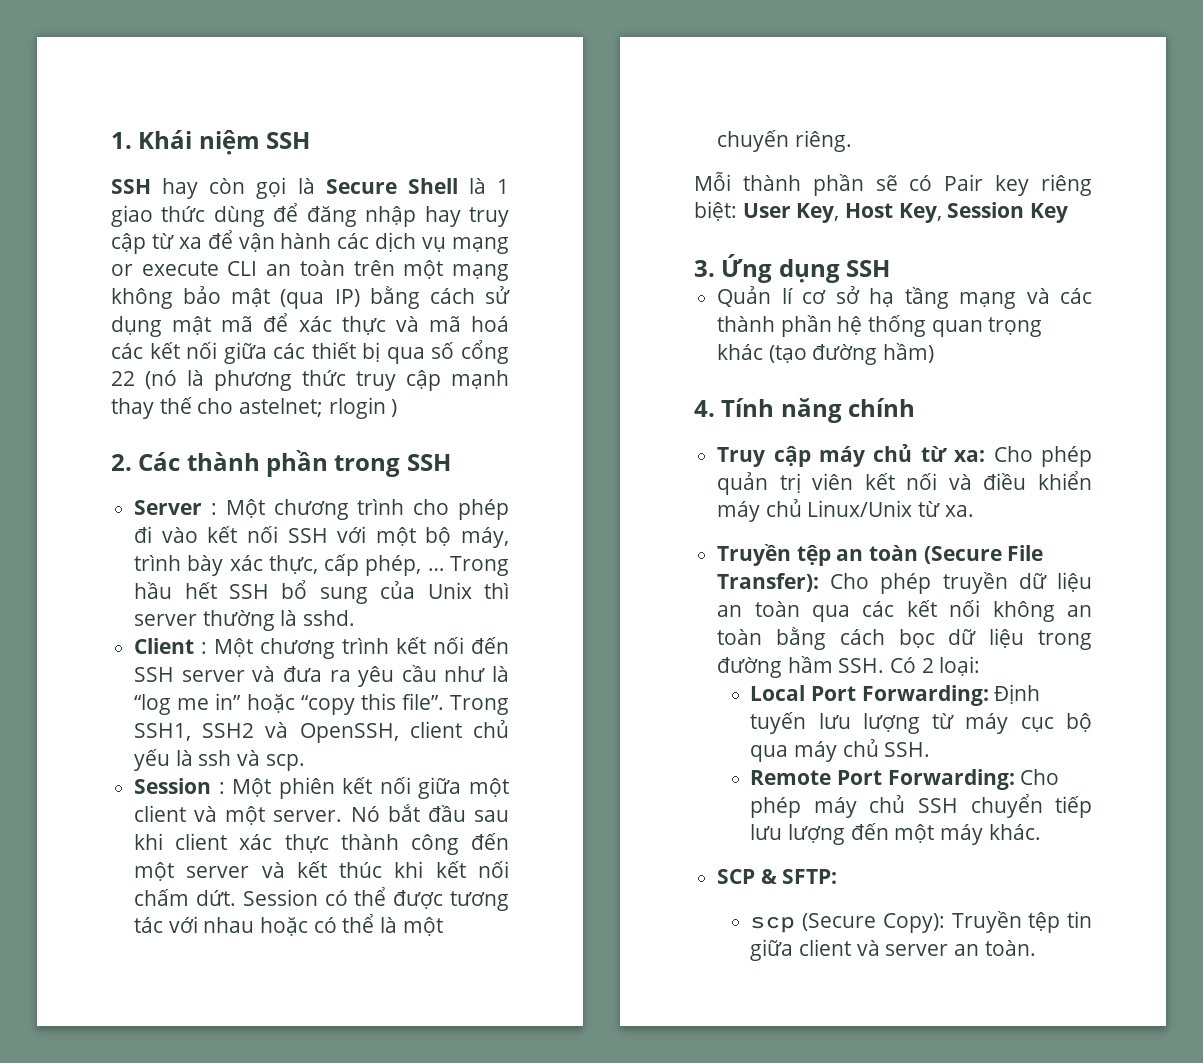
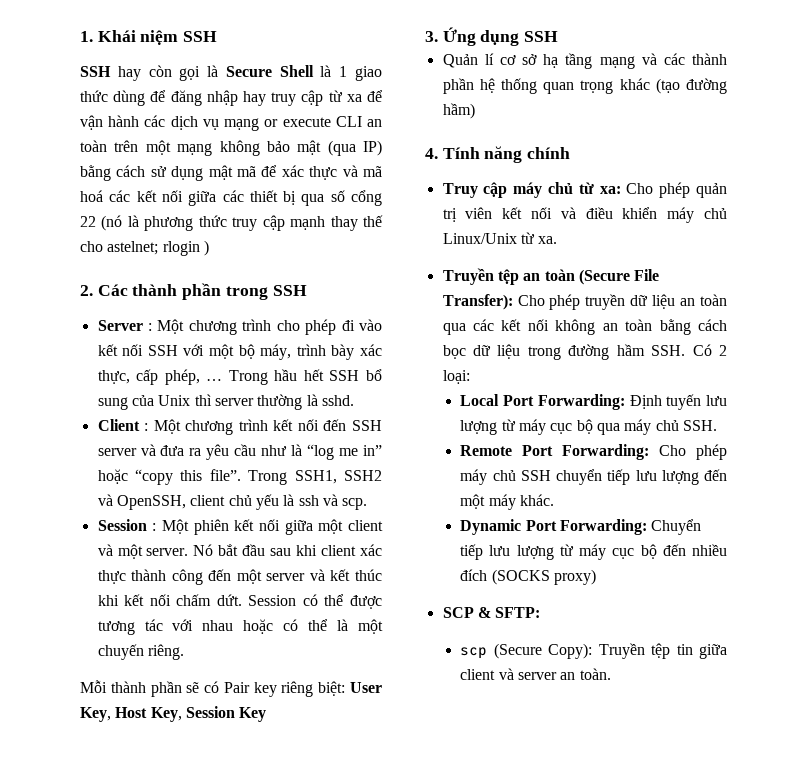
+ Dynamic Port Forwarding: Chuyển tiếp lưu lượng từ máy cục bộ đến nhiều đích (SOCKS proxy)

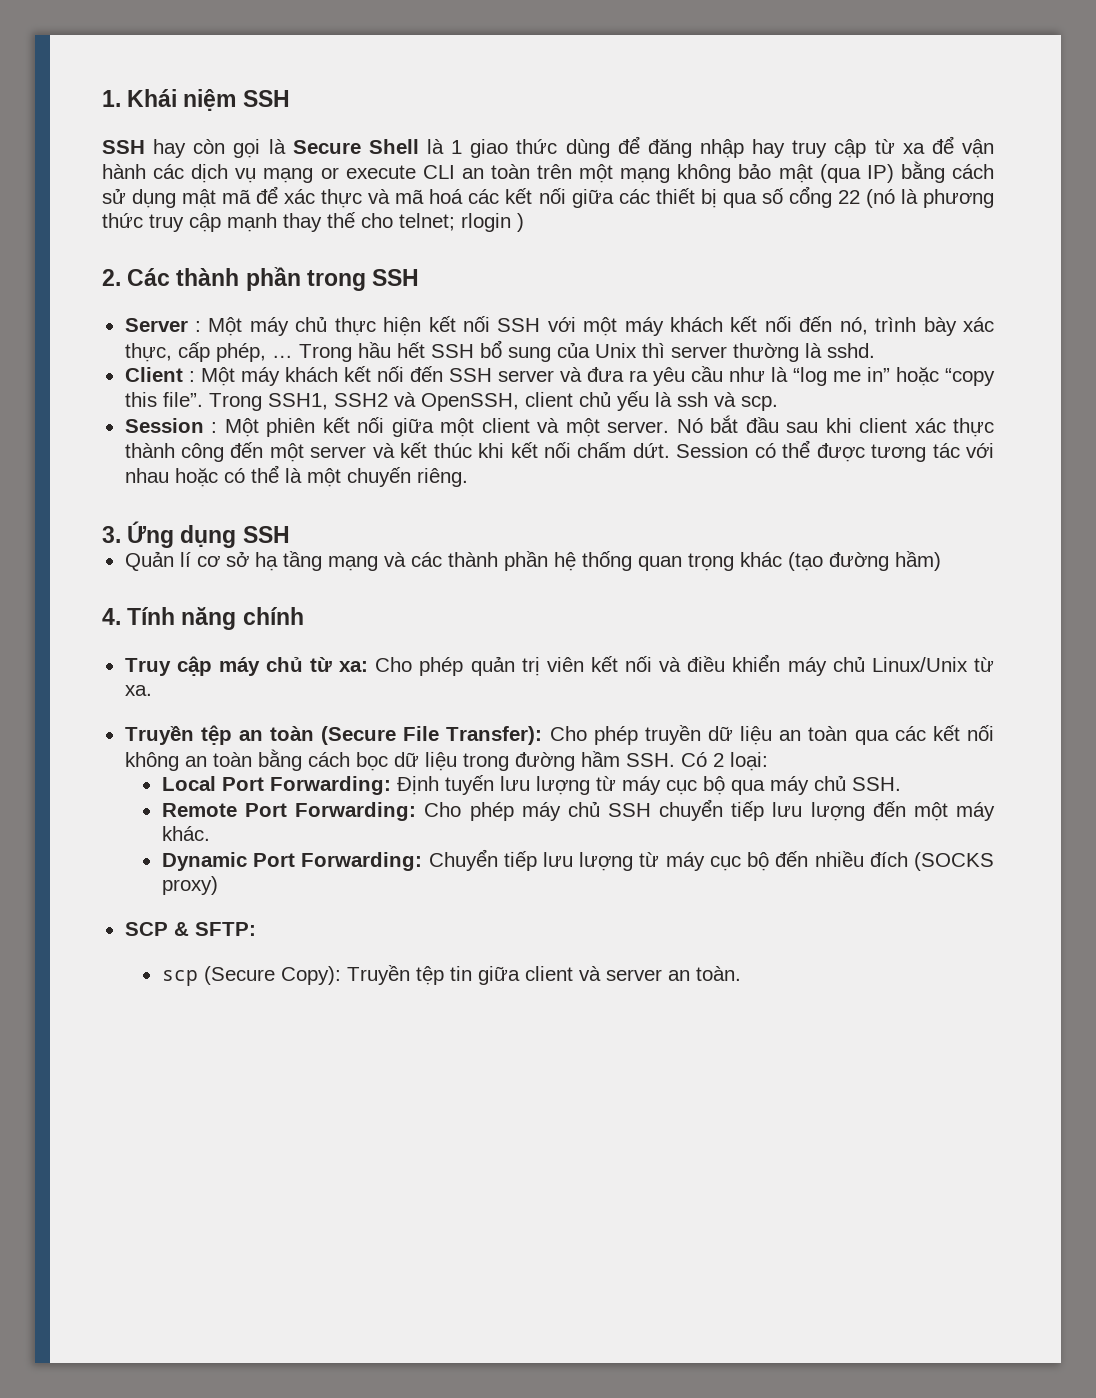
- SSH hay còn gọi là Secure Shell là 1 giao thức dùng để đăng nhập hay truy cập từ xa để vận hành các dịch vụ mạng or execute CLI an toàn trên một mạng không bảo mật (qua IP) bằng cách sử dụng mật mã để xác thực và mã hoá các kết nối giữa các thiết bị qua số cổng 22 (nó là phương thức truy cập mạnh thay thế cho astelnet;
+ SSH hay còn gọi là Secure Shell là 1 giao thức dùng để đăng nhập hay truy cập từ xa để vận hành các dịch vụ mạng or execute CLI an toàn trên một mạng không bảo mật (qua IP) bằng cách sử dụng mật mã để xác thực và mã hoá các kết nối giữa các thiết bị qua số cổng 22 (nó là phương thức truy cập mạnh thay thế cho telnet;
- Server : Một chương trình cho phép đi vào kết nối SSH với một bộ máy, trình bày xác thực, cấp phép, …
+ Server : Một máy chủ thực hiện kết nối SSH với một máy khách kết nối đến nó, trình bày xác thực, cấp phép, …
- Client : Một chương trình kết nối đến SSH server và đưa ra yêu cầu như là “log me in” hoặc “copy this file”.
+ Client : Một máy khách kết nối đến SSH server và đưa ra yêu cầu như là “log me in” hoặc “copy this file”.
- Mỗi thành phần sẽ có Pair key riêng biệt: User Key, Host Key, Session Key

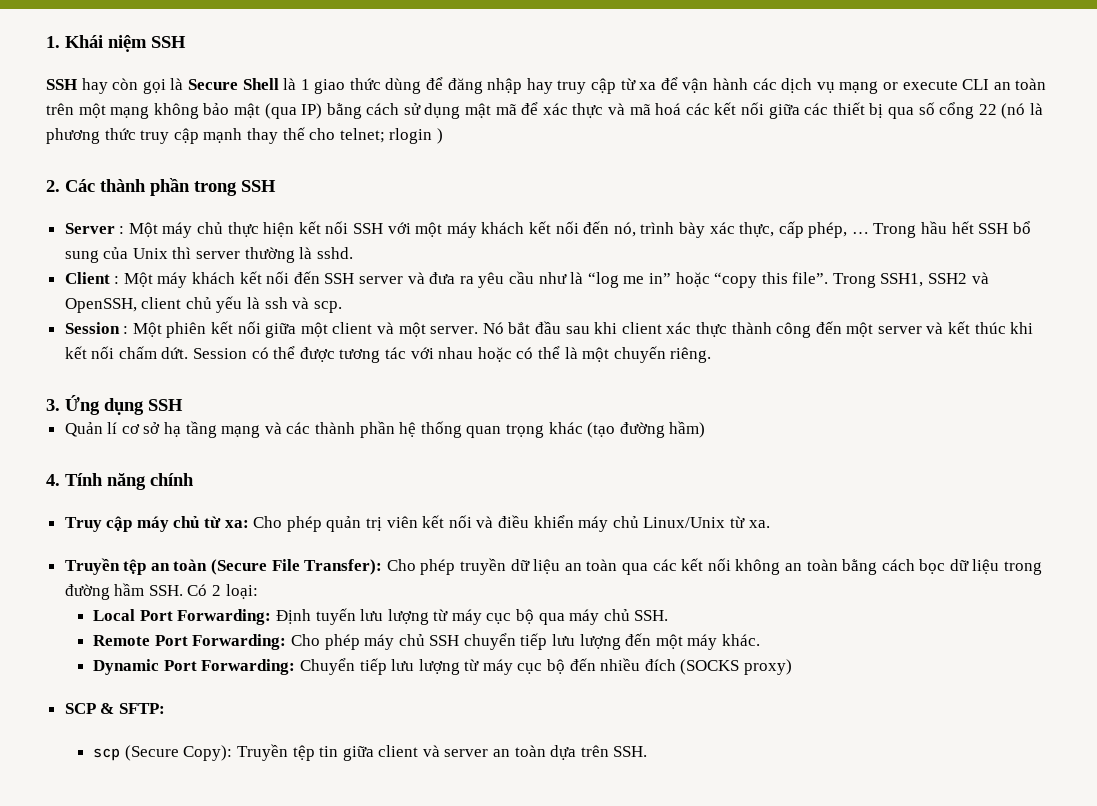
- scp (Secure Copy): Truyền tệp tin giữa client và server an toàn.
+ scp (Secure Copy): Truyền tệp tin giữa client và server an toàn dựa trên SSH.

